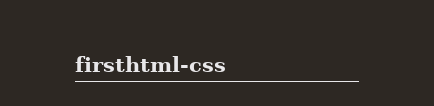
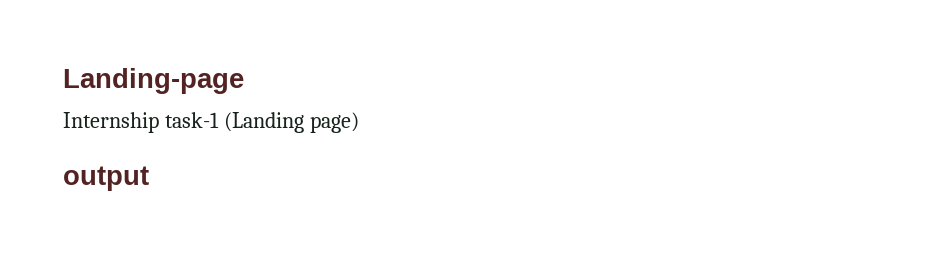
- firsthtml-css
+ Landing-page
+ Internship task-1 (Landing page)
+ output

